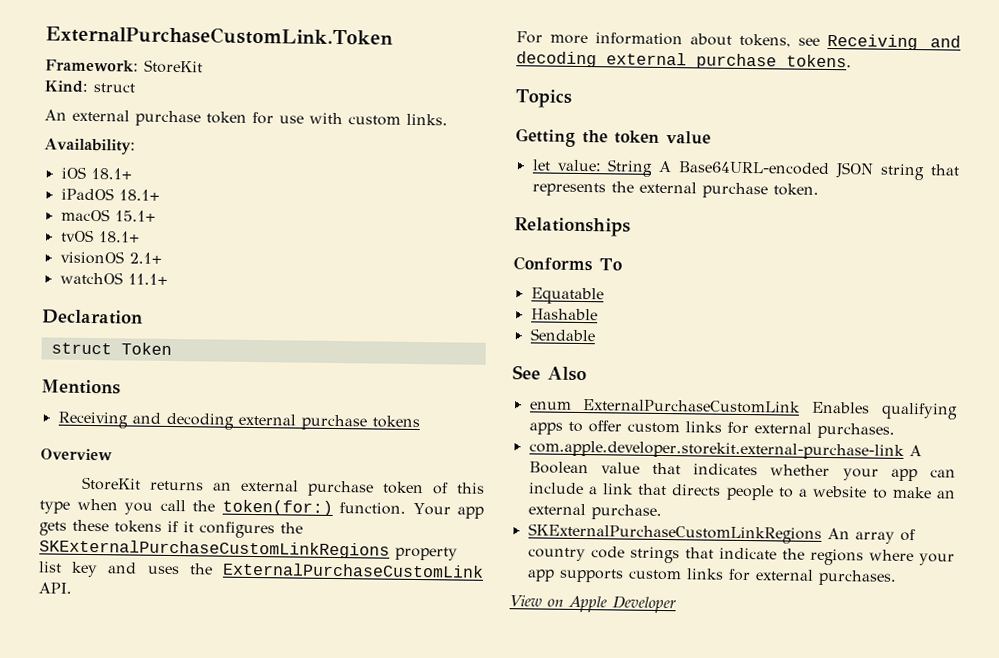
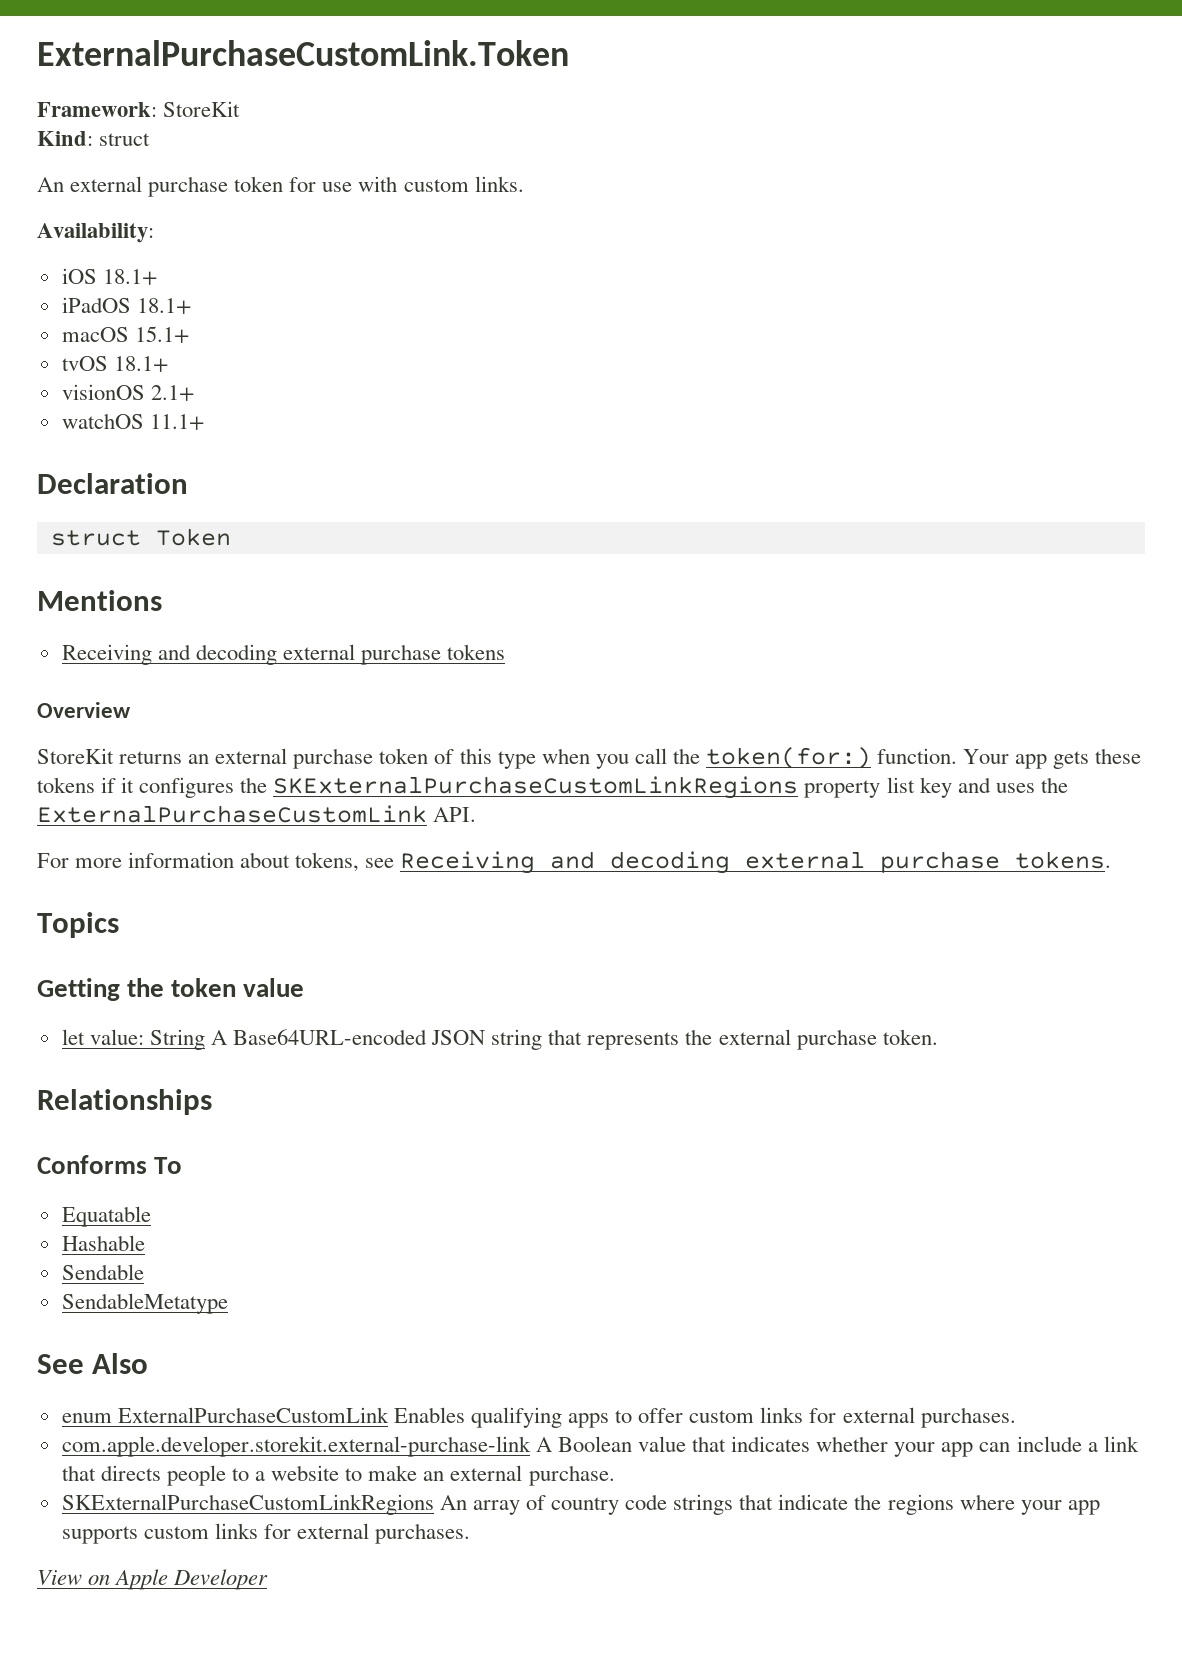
+ SendableMetatype

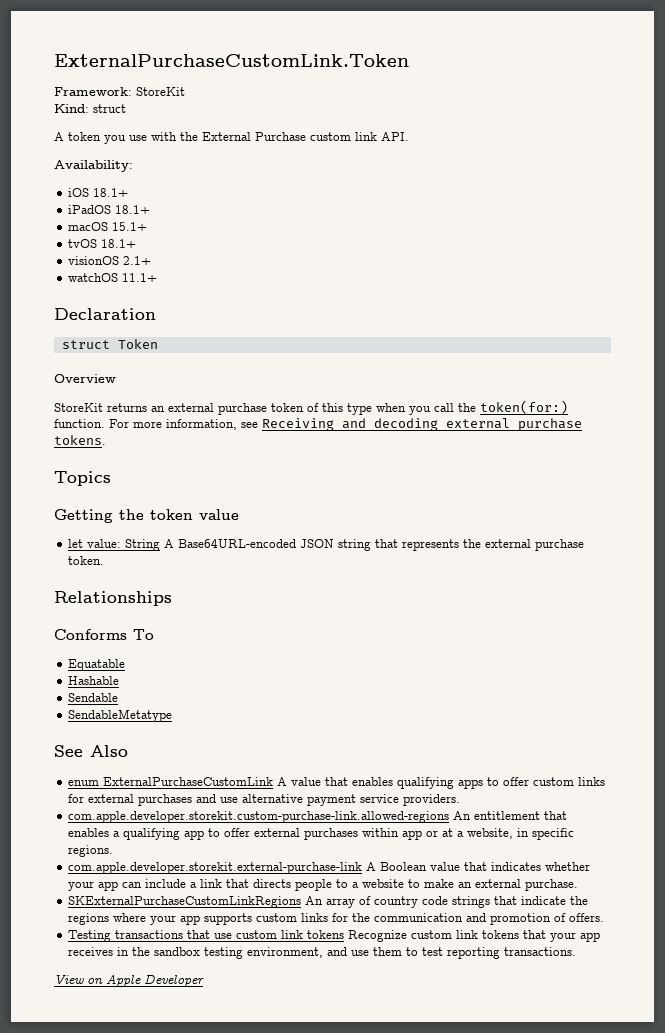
- An external purchase token for use with custom links.
+ A token you use with the External Purchase custom link API.
- Mentions
- Receiving and decoding external purchase tokens
- Your app gets these tokens if it configures the SKExternalPurchaseCustomLinkRegions property list key and uses the ExternalPurchaseCustomLink API.
- For more information about tokens, see Receiving and decoding external purchase tokens.
+ For more information, see Receiving and decoding external purchase tokens.
- enum ExternalPurchaseCustomLink Enables qualifying apps to offer custom links for external purchases.
+ enum ExternalPurchaseCustomLink A value that enables qualifying apps to offer custom links for external purchases and use alternative payment service providers.
+ com.apple.developer.storekit.custom-purchase-link.allowed-regions An entitlement that enables a qualifying app to offer external purchases within app or at a website, in specific regions.
- SKExternalPurchaseCustomLinkRegions An array of country code strings that indicate the regions where your app supports custom links for external purchases.
+ SKExternalPurchaseCustomLinkRegions An array of country code strings that indicate the regions where your app supports custom links for the communication and promotion of offers.
+ Testing transactions that use custom link tokens Recognize custom link tokens that your app receives in the sandbox testing environment, and use them to test reporting transactions.

